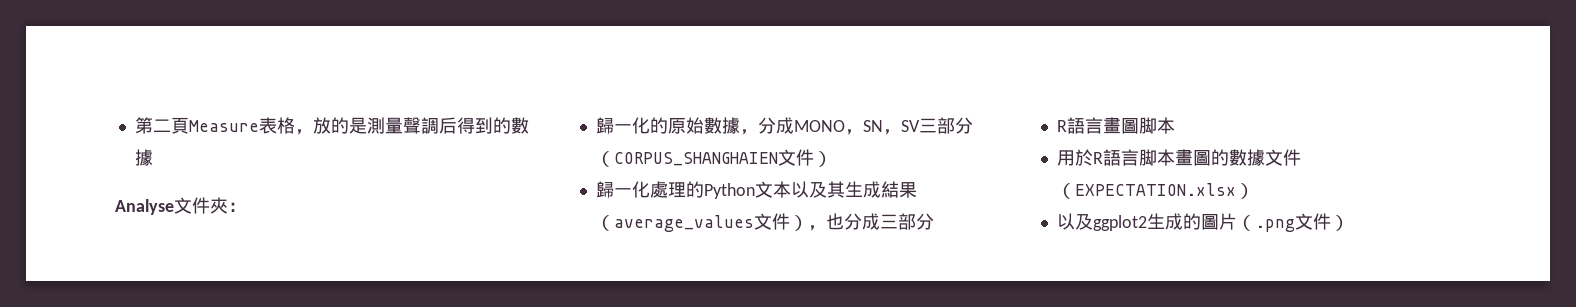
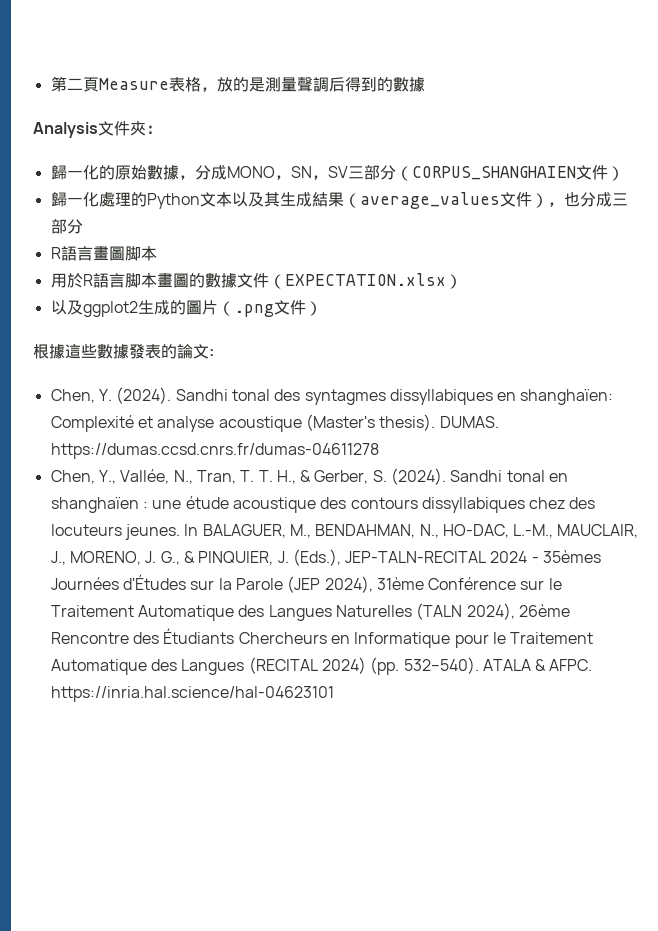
- Analyse文件夾：
+ Analysis文件夾：
+ 根據這些數據發表的論文:
+ Chen, Y. (2024). Sandhi tonal des syntagmes dissyllabiques en shanghaïen: Complexité et analyse acoustique (Master's thesis). DUMAS. https://dumas.ccsd.cnrs.fr/dumas-04611278
+ Chen, Y., Vallée, N., Tran, T. T. H., & Gerber, S. (2024). Sandhi tonal en shanghaïen : une étude acoustique des contours dissyllabiques chez des locuteurs jeunes. In BALAGUER, M., BENDAHMAN, N., HO-DAC, L.-M., MAUCLAIR, J., MORENO, J. G., & PINQUIER, J. (Eds.), JEP-TALN-RECITAL 2024 - 35èmes Journées d'Études sur la Parole (JEP 2024), 31ème Conférence sur le Traitement Automatique des Langues Naturelles (TALN 2024), 26ème Rencontre des Étudiants Chercheurs en Informatique pour le Traitement Automatique des Langues (RECITAL 2024) (pp. 532–540). ATALA & AFPC. https://inria.hal.science/hal-04623101

